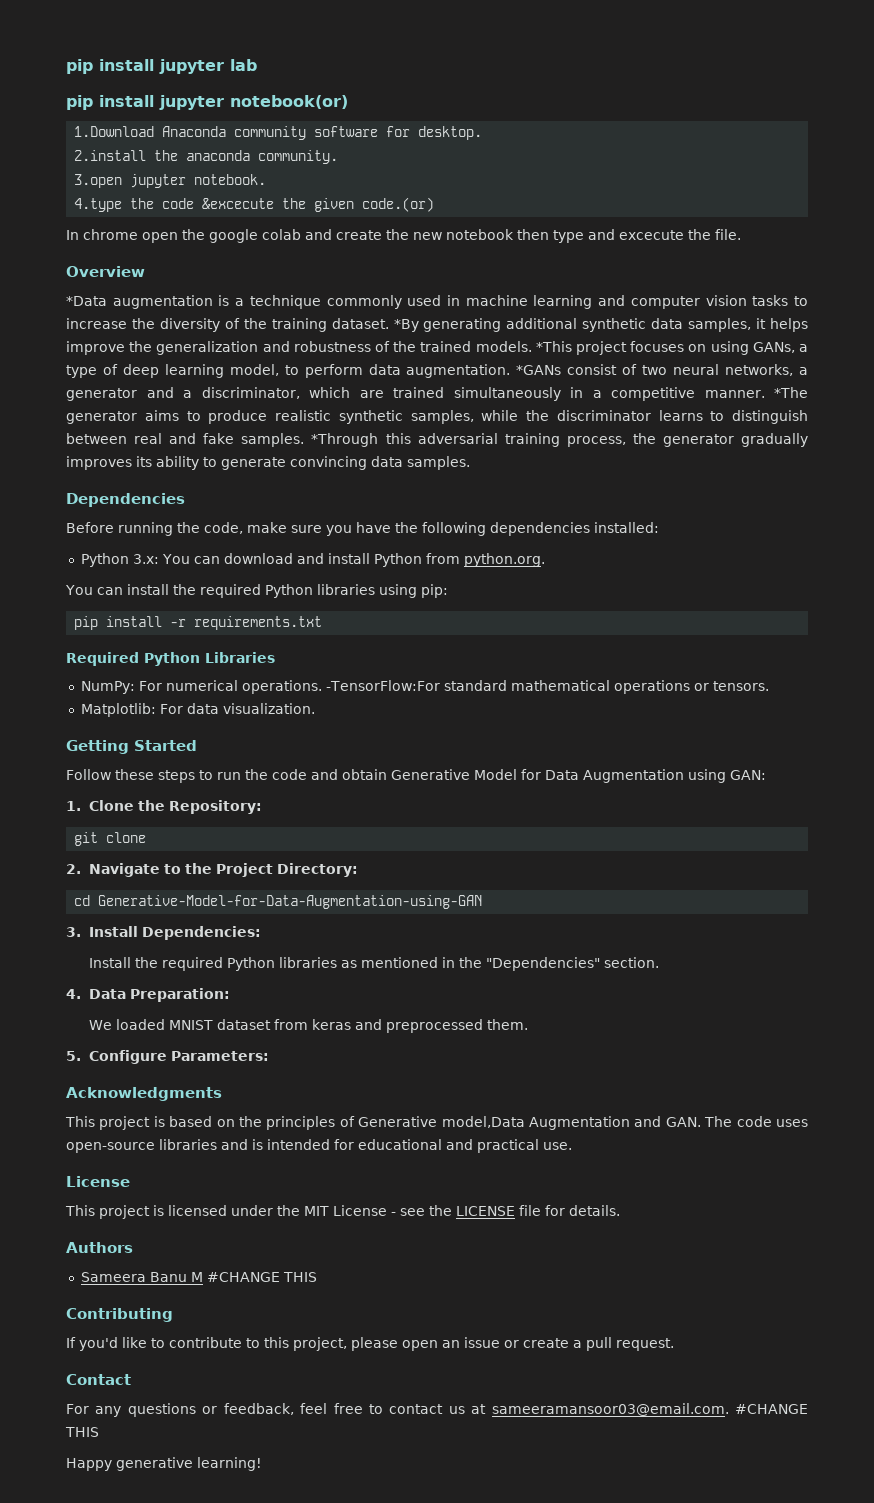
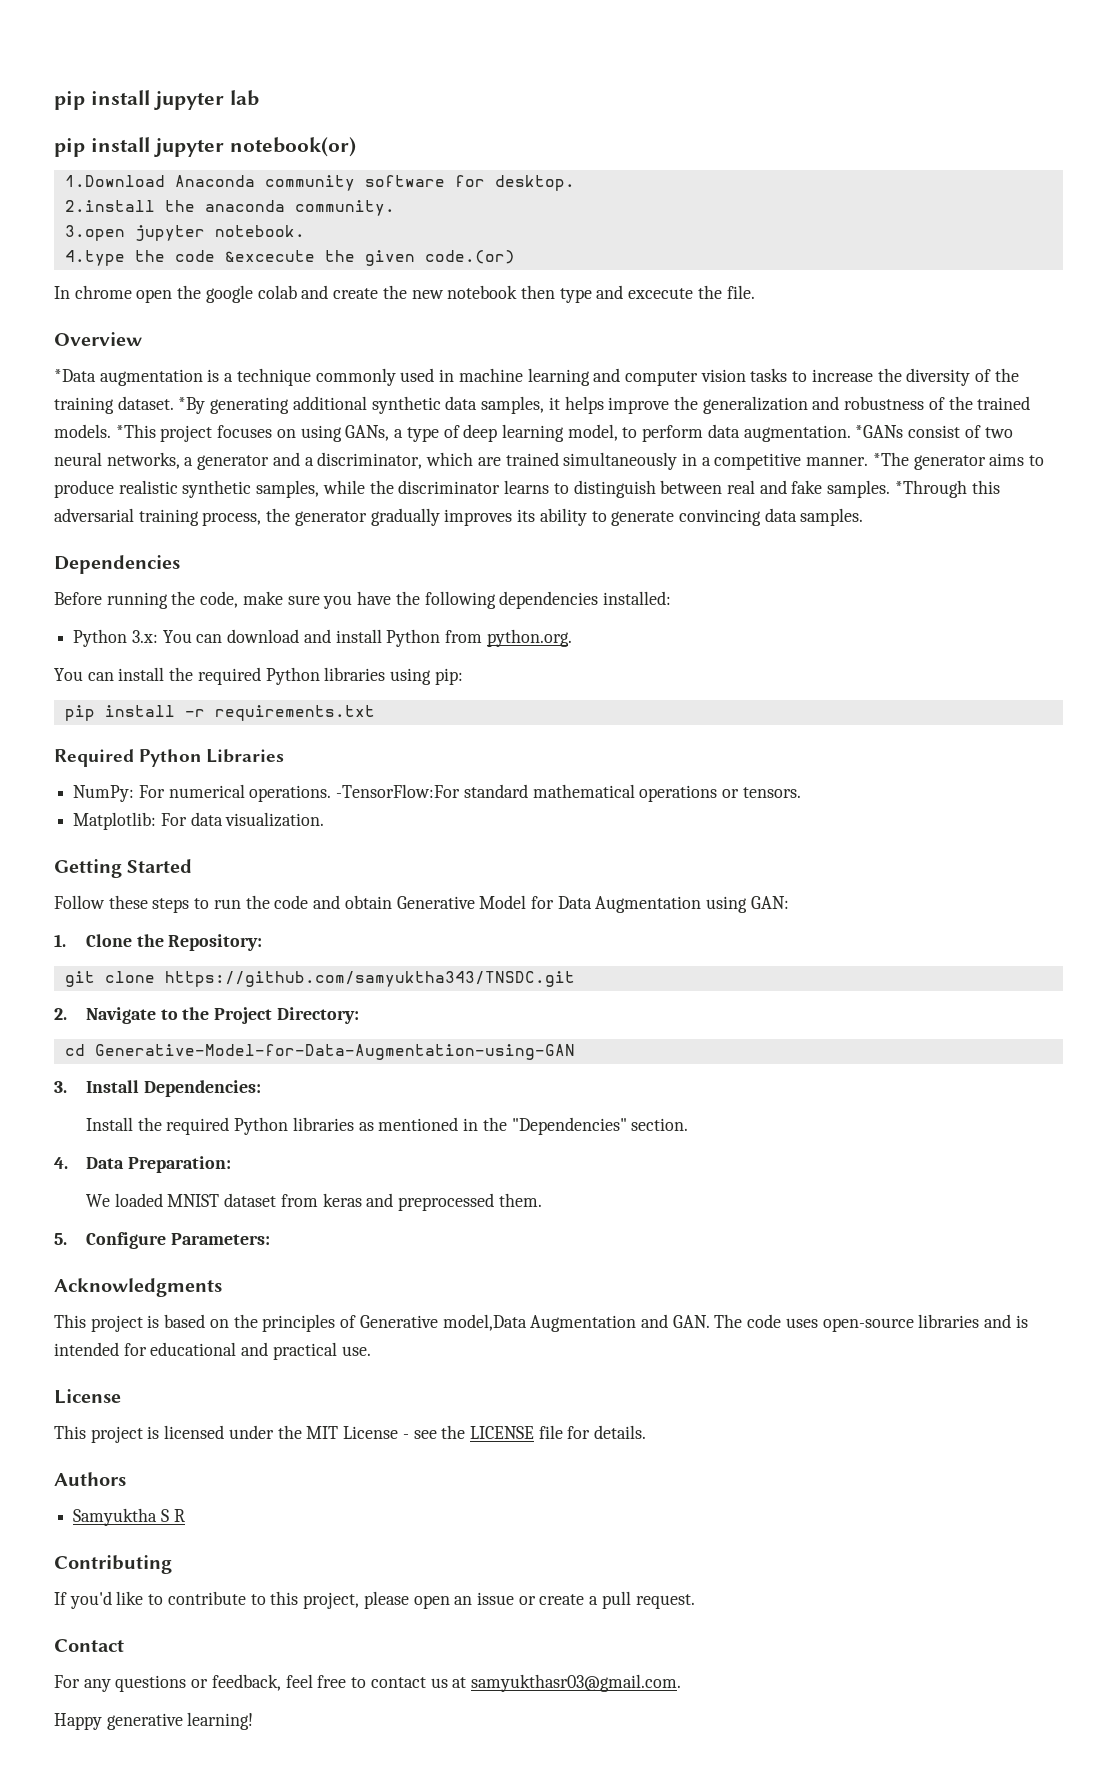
- git clone
+ git clone https://github.com/samyuktha343/TNSDC.git
- Sameera Banu M #CHANGE THIS
+ Samyuktha S R
- For any questions or feedback, feel free to contact us at sameeramansoor03@email.com. #CHANGE THIS
+ For any questions or feedback, feel free to contact us at samyukthasr03@gmail.com.

